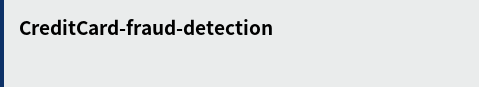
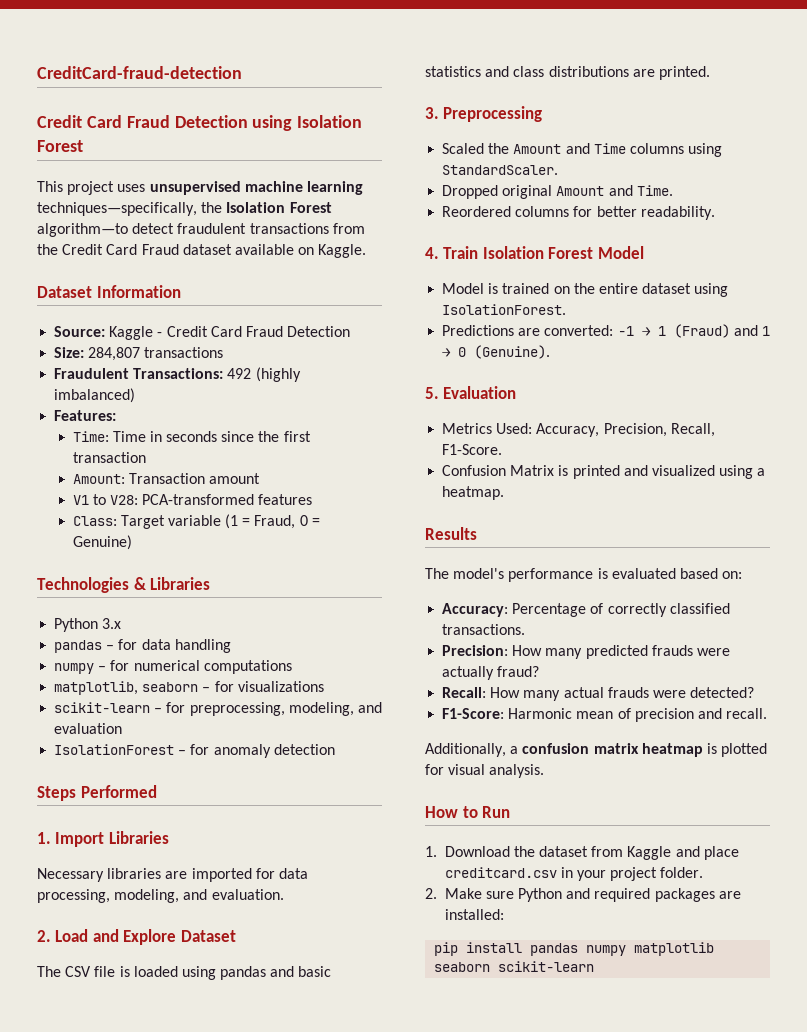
+ Credit Card Fraud Detection using Isolation Forest
+ This project uses unsupervised machine learning techniques—specifically, the Isolation Forest algorithm—to detect fraudulent transactions from the Credit Card Fraud dataset available on Kaggle.
+ Dataset Information
+ Source: Kaggle - Credit Card Fraud Detection
+ Size: 284,807 transactions
+ Fraudulent Transactions: 492 (highly imbalanced)
+ Features:
+ Time: Time in seconds since the first transaction
+ Amount: Transaction amount
+ V1 to V28: PCA-transformed features
+ Class: Target variable (1 = Fraud, 0 = Genuine)
+ Technologies & Libraries
+ Python 3.x
+ pandas – for data handling
+ numpy – for numerical computations
+ matplotlib, seaborn – for visualizations
+ scikit-learn – for preprocessing, modeling, and evaluation
+ IsolationForest – for anomaly detection
+ Steps Performed
+ 1. Import Libraries
+ Necessary libraries are imported for data processing, modeling, and evaluation.
+ 2. Load and Explore Dataset
+ The CSV file is loaded using pandas and basic statistics and class distributions are printed.
+ 3. Preprocessing
+ Scaled the Amount and Time columns using StandardScaler.
+ Dropped original Amount and Time.
+ Reordered columns for better readability.
+ 4. Train Isolation Forest Model
+ Model is trained on the entire dataset using IsolationForest.
+ Predictions are converted: -1 → 1 (Fraud) and 1 → 0 (Genuine).
+ 5. Evaluation
+ Metrics Used: Accuracy, Precision, Recall, F1-Score.
+ Confusion Matrix is printed and visualized using a heatmap.
+ Results
+ The model's performance is evaluated based on:
+ Accuracy: Percentage of correctly classified transactions.
+ Precision: How many predicted frauds were actually fraud?
+ Recall: How many actual frauds were detected?
+ F1-Score: Harmonic mean of precision and recall.
+ Additionally, a confusion matrix heatmap is plotted for visual analysis.
+ How to Run
+ 1. Download the dataset from Kaggle and place creditcard.csv in your project folder.
+ 2. Make sure Python and required packages are installed:
+ pip install pandas numpy matplotlib seaborn scikit-learn

